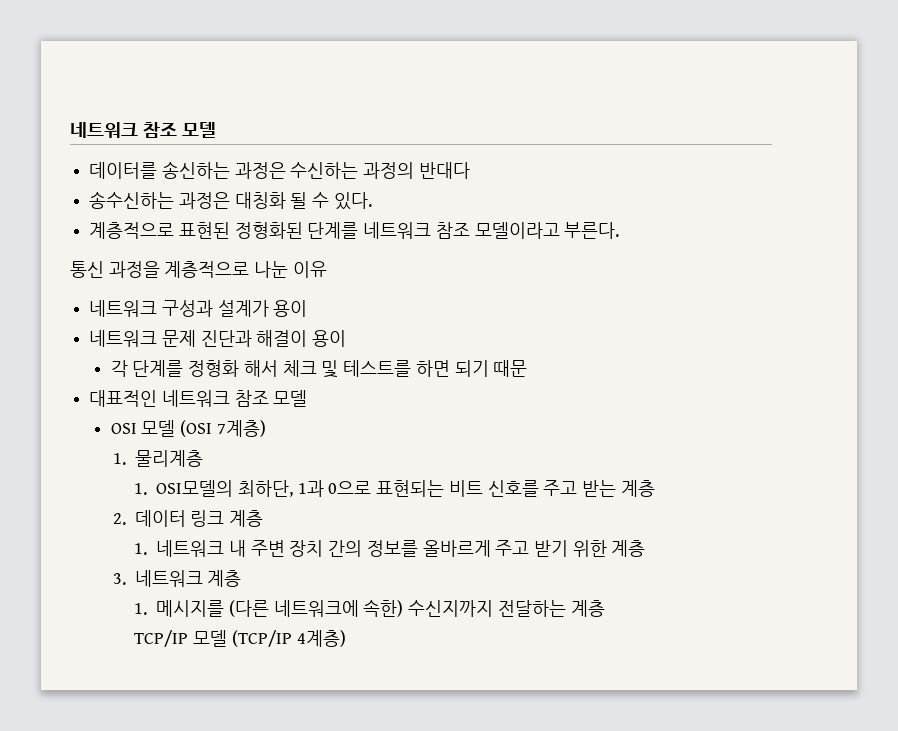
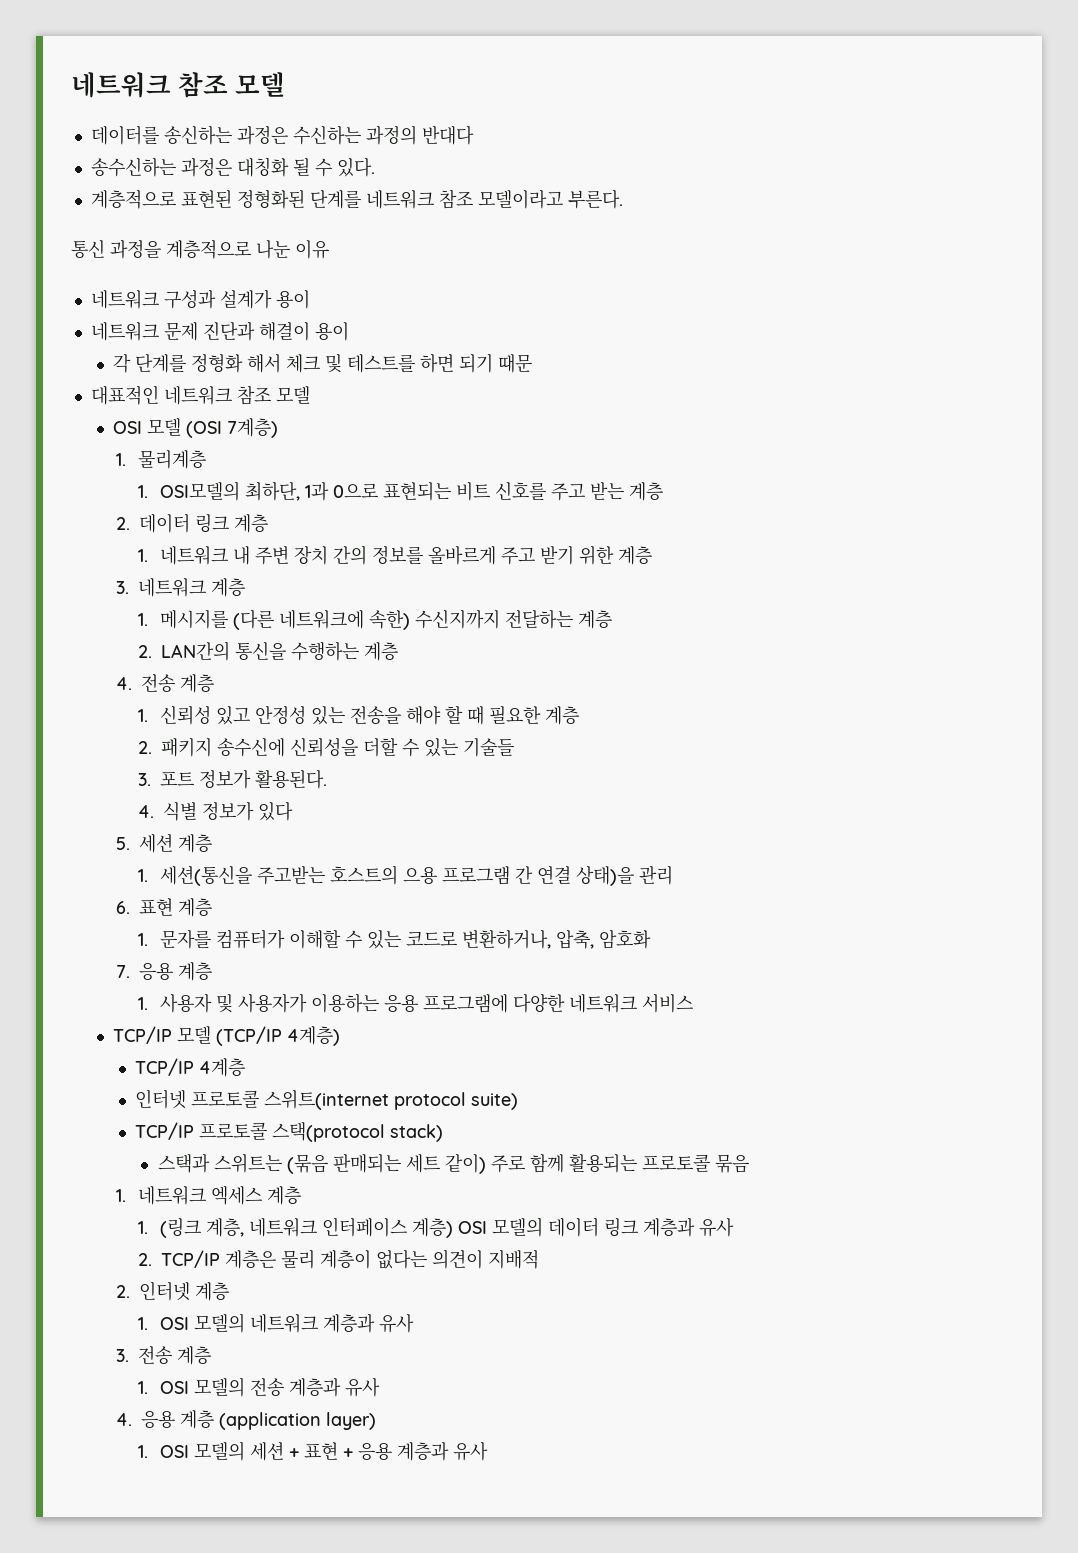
+ 2. LAN간의 통신을 수행하는 계층
+ 4. 전송 계층
+ 1. 신뢰성 있고 안정성 있는 전송을 해야 할 때 필요한 계층
+ 2. 패키지 송수신에 신뢰성을 더할 수 있는 기술들
+ 3. 포트 정보가 활용된다.
+ 4. 식별 정보가 있다
+ 5. 세션 계층
+ 1. 세션(통신을 주고받는 호스트의 으용 프로그램 간 연결 상태)을 관리
+ 6. 표현 계층
+ 1. 문자를 컴퓨터가 이해할 수 있는 코드로 변환하거나, 압축, 암호화
+ 7. 응용 계층
+ 1. 사용자 및 사용자가 이용하는 응용 프로그램에 다양한 네트워크 서비스
  TCP/IP 모델 (TCP/IP 4계층)
+ TCP/IP 4계층
+ 인터넷 프로토콜 스위트(internet protocol suite)
+ TCP/IP 프로토콜 스택(protocol stack)
+ 스택과 스위트는 (묶음 판매되는 세트 같이) 주로 함께 활용되는 프로토콜 묶음
+ 1. 네트워크 엑세스 계층
+ 1. (링크 계층, 네트워크 인터페이스 계층) OSI 모델의 데이터 링크 계층과 유사
+ 2. TCP/IP 계층은 물리 계층이 없다는 의견이 지배적
+ 2. 인터넷 계층
+ 1. OSI 모델의 네트워크 계층과 유사
+ 3. 전송 계층
+ 1. OSI 모델의 전송 계층과 유사
+ 4. 응용 계층 (application layer)
+ 1. OSI 모델의 세션 + 표현 + 응용 계층과 유사

